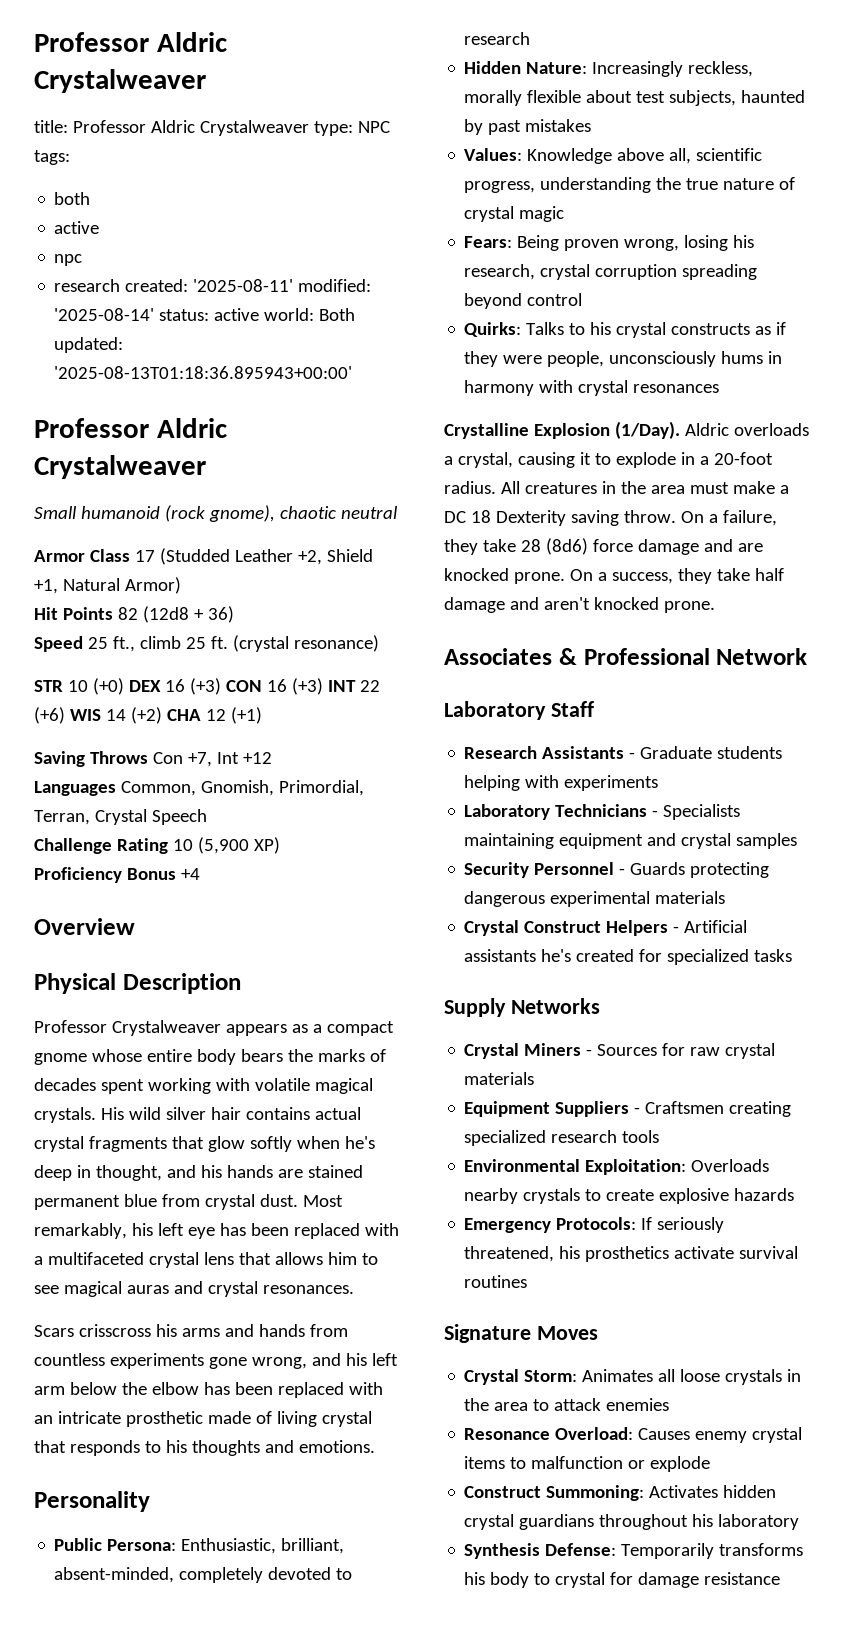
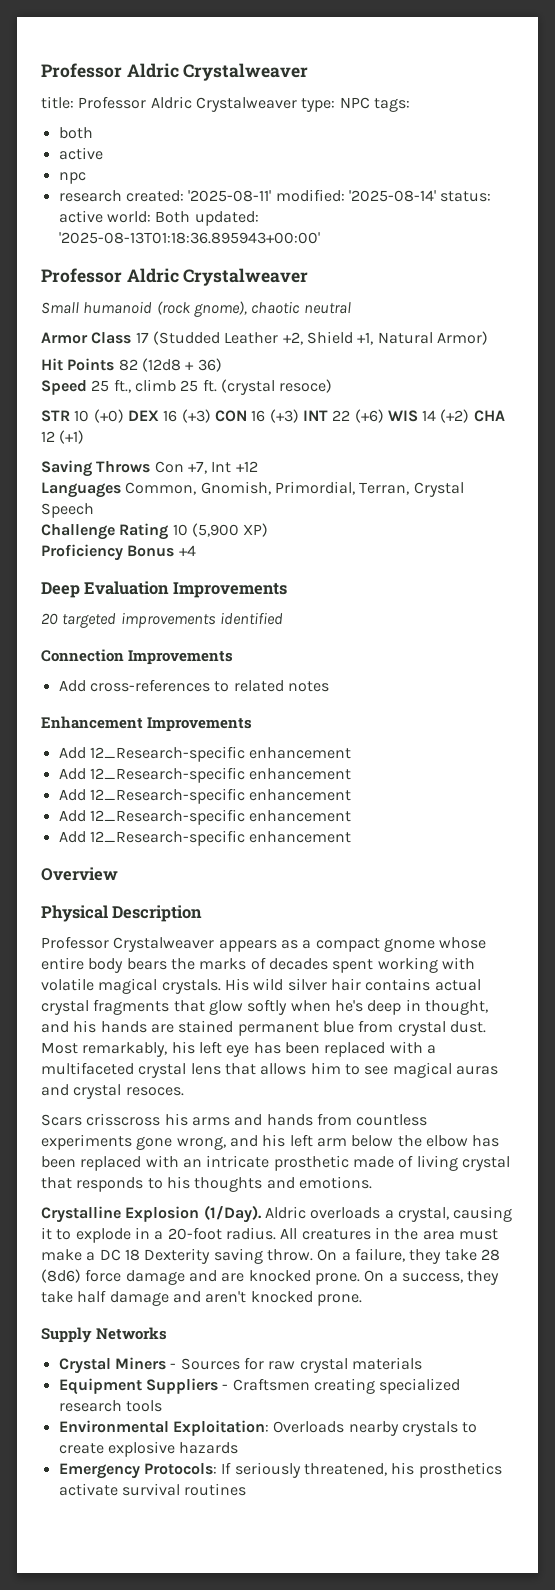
- (crystal resonance)
+ (crystal resoce)
+ Deep Evaluation Improvements
+ 20 targeted improvements identified
+ Connection Improvements
+ Add cross-references to related notes
+ Enhancement Improvements
+ Add 12_Research-specific enhancement
+ Add 12_Research-specific enhancement
+ Add 12_Research-specific enhancement
+ Add 12_Research-specific enhancement
+ Add 12_Research-specific enhancement
- Most remarkably, his left eye has been replaced with a multifaceted crystal lens that allows him to see magical auras and crystal resonances.
+ Most remarkably, his left eye has been replaced with a multifaceted crystal lens that allows him to see magical auras and crystal resoces.
- Personality
- Public Persona: Enthusiastic, brilliant, absent-minded, completely devoted to research
- Hidden Nature: Increasingly reckless, morally flexible about test subjects, haunted by past mistakes
- Values: Knowledge above all, scientific progress, understanding the true nature of crystal magic
- Fears: Being proven wrong, losing his research, crystal corruption spreading beyond control
- Quirks: Talks to his crystal constructs as if they were people, unconsciously hums in harmony with crystal resonances
- Associates & Professional Network
- Laboratory Staff
- Research Assistants - Graduate students helping with experiments
- Laboratory Technicians - Specialists maintaining equipment and crystal samples
- Security Personnel - Guards protecting dangerous experimental materials
- Crystal Construct Helpers - Artificial assistants he's created for specialized tasks
- Signature Moves
- Crystal Storm: Animates all loose crystals in the area to attack enemies
- Resonance Overload: Causes enemy crystal items to malfunction or explode
- Construct Summoning: Activates hidden crystal guardians throughout his laboratory
- Synthesis Defense: Temporarily transforms his body to crystal for damage resistance

